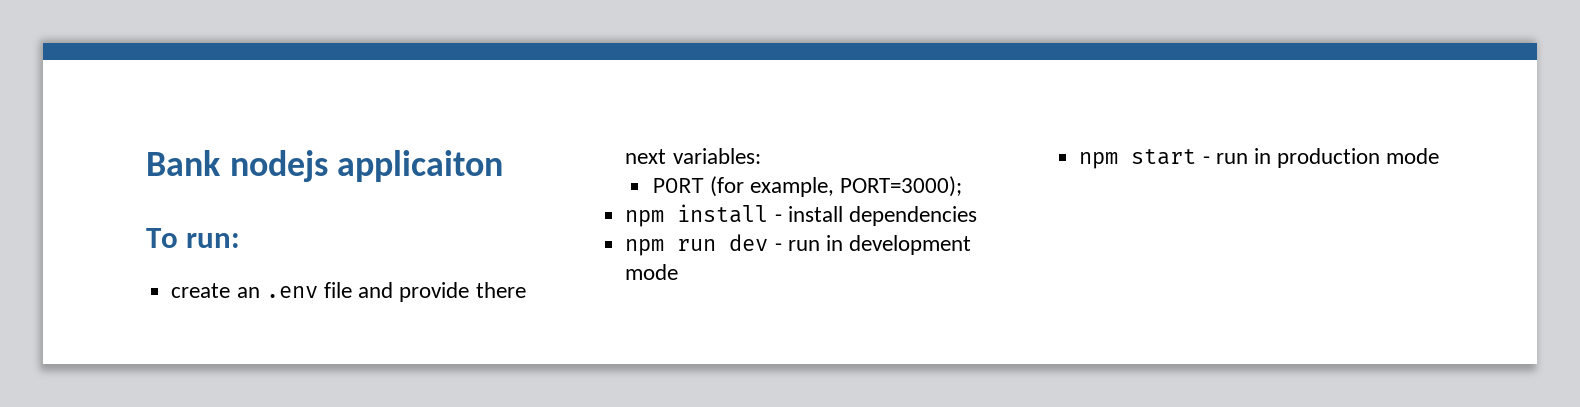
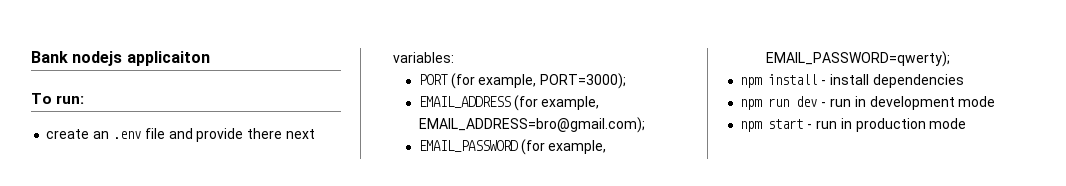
+ EMAIL_ADDRESS (for example, EMAIL_ADDRESS=bro@gmail.com);
+ EMAIL_PASSWORD (for example, EMAIL_PASSWORD=qwerty);

